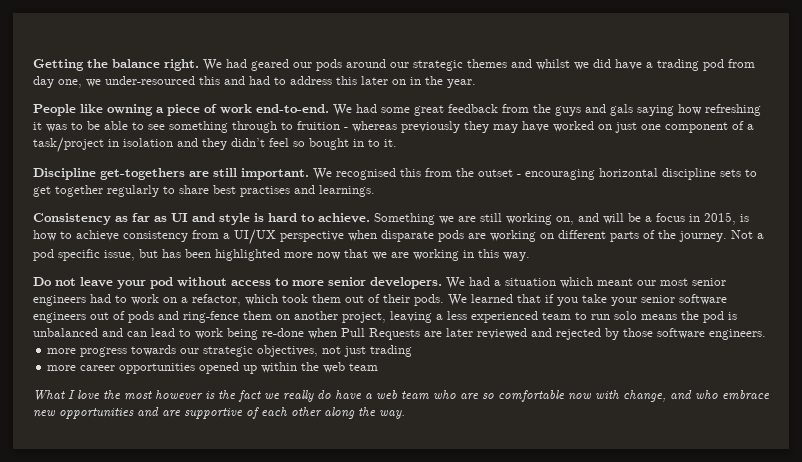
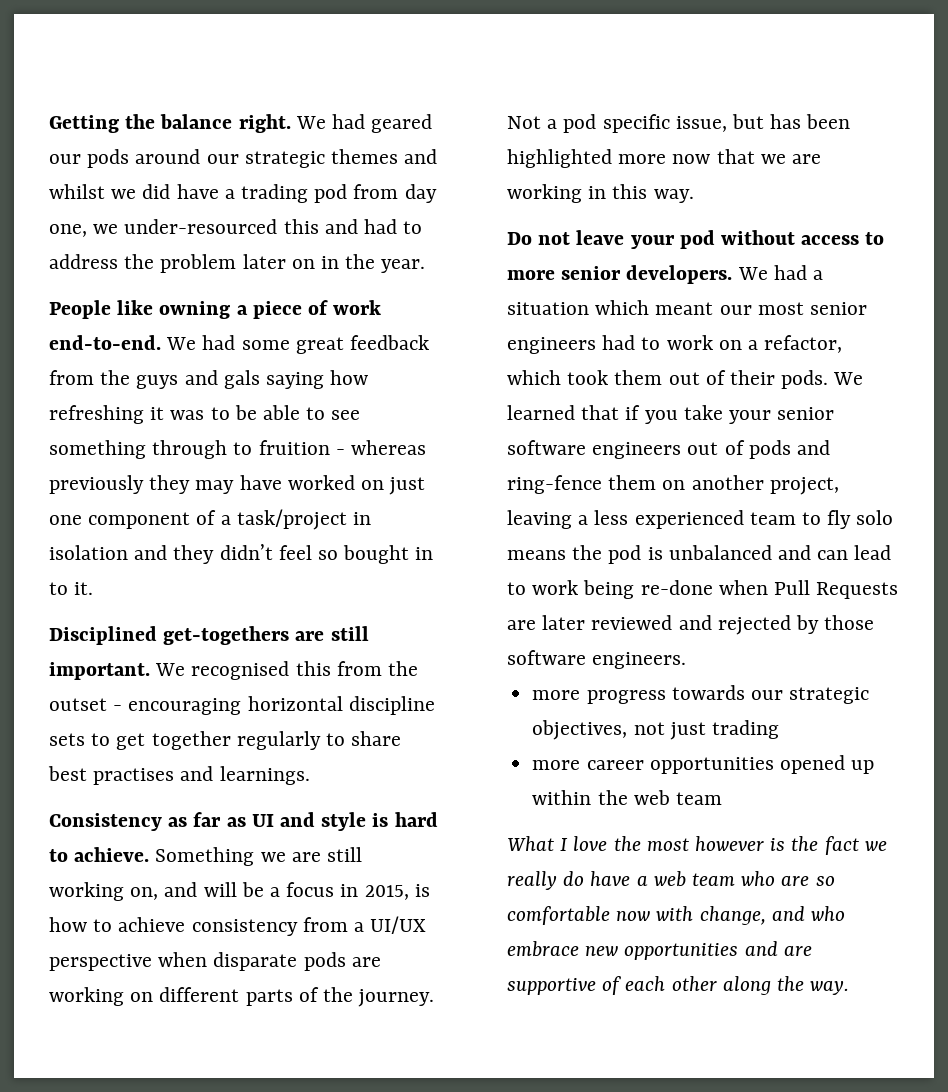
- We had geared our pods around our strategic themes and whilst we did have a trading pod from day one, we under-resourced this and had to address this later on in the year.
+ We had geared our pods around our strategic themes and whilst we did have a trading pod from day one, we under-resourced this and had to address the problem later on in the year.
- Discipline get-togethers are still important.
+ Disciplined get-togethers are still important.
- We learned that if you take your senior software engineers out of pods and ring-fence them on another project, leaving a less experienced team to run solo means the pod is unbalanced and can lead to work being re-done when Pull Requests are later reviewed and rejected by those software engineers.
+ We learned that if you take your senior software engineers out of pods and ring-fence them on another project, leaving a less experienced team to fly solo means the pod is unbalanced and can lead to work being re-done when Pull Requests are later reviewed and rejected by those software engineers.

